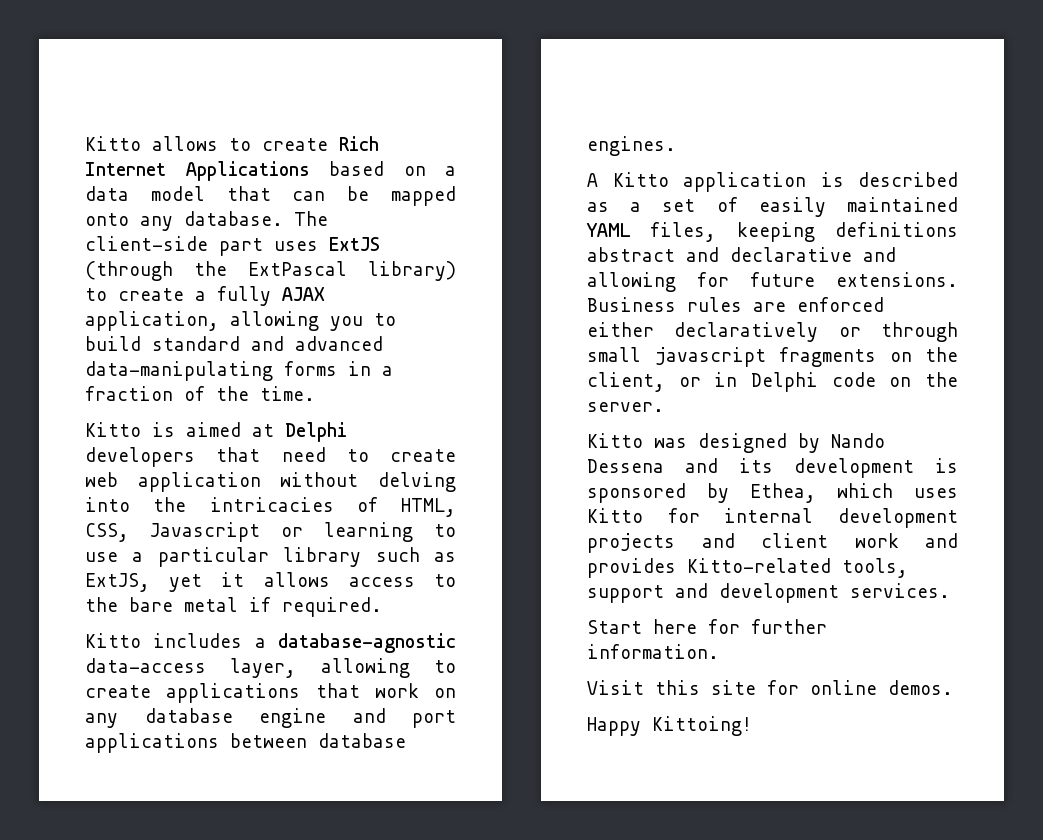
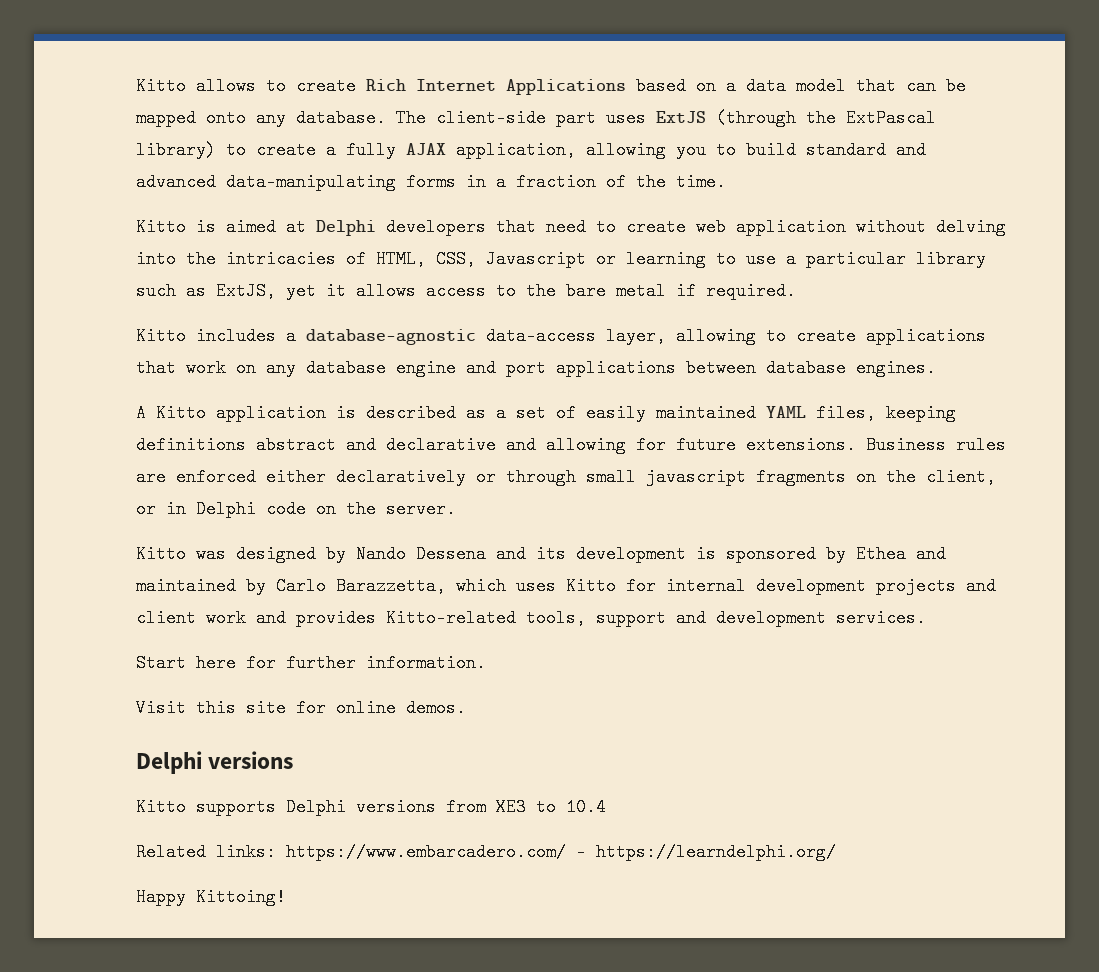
- Kitto was designed by Nando Dessena and its development is sponsored by Ethea, which uses Kitto for internal development projects and client work and provides Kitto-related tools, support and development services.
+ Kitto was designed by Nando Dessena and its development is sponsored by Ethea and maintained by Carlo Barazzetta, which uses Kitto for internal development projects and client work and provides Kitto-related tools, support and development services.
  Visit this site for online demos.
+ Delphi versions
+ Kitto supports Delphi versions from XE3 to 10.4
+ Related links: https://www.embarcadero.com/ - https://learndelphi.org/

